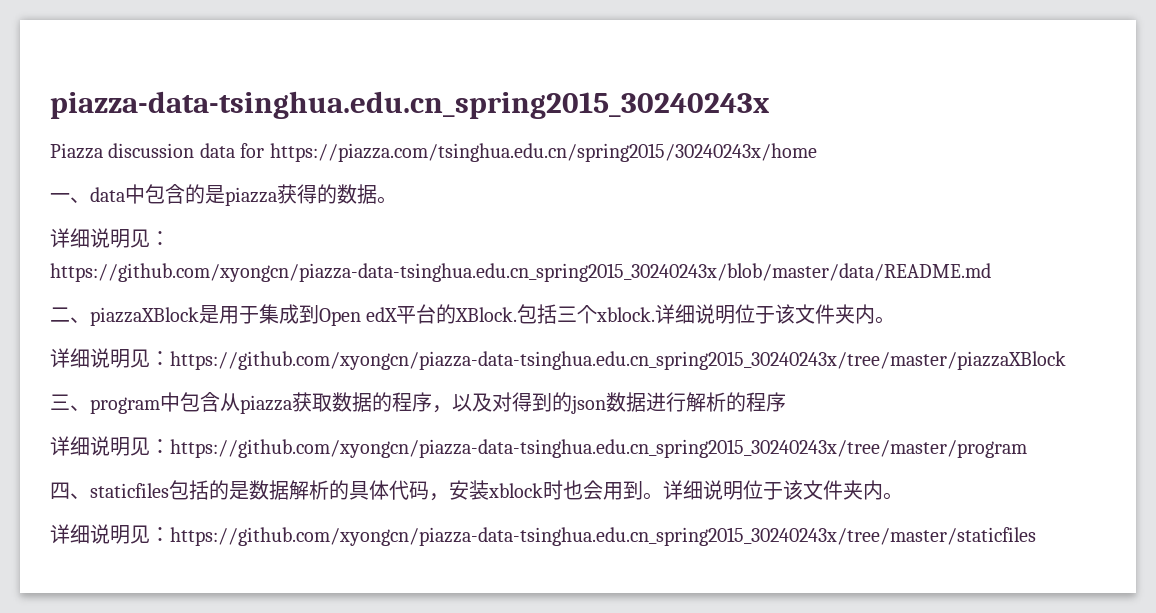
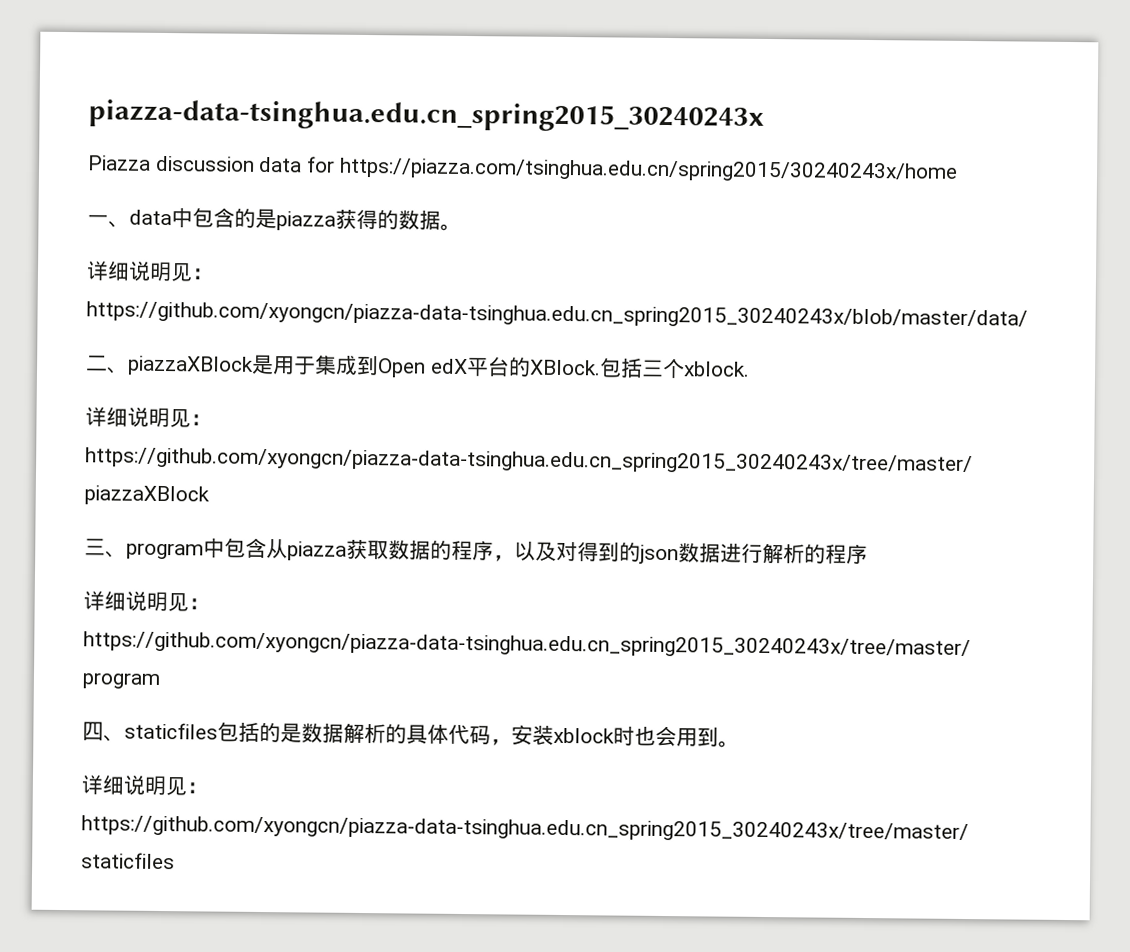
- 详细说明见：https://github.com/xyongcn/piazza-data-tsinghua.edu.cn_spring2015_30240243x/blob/master/data/README.md
+ 详细说明见：https://github.com/xyongcn/piazza-data-tsinghua.edu.cn_spring2015_30240243x/blob/master/data/
- 包括三个xblock.详细说明位于该文件夹内。
+ 包括三个xblock.
- 四、staticfiles包括的是数据解析的具体代码，安装xblock时也会用到。详细说明位于该文件夹内。
+ 四、staticfiles包括的是数据解析的具体代码，安装xblock时也会用到。

